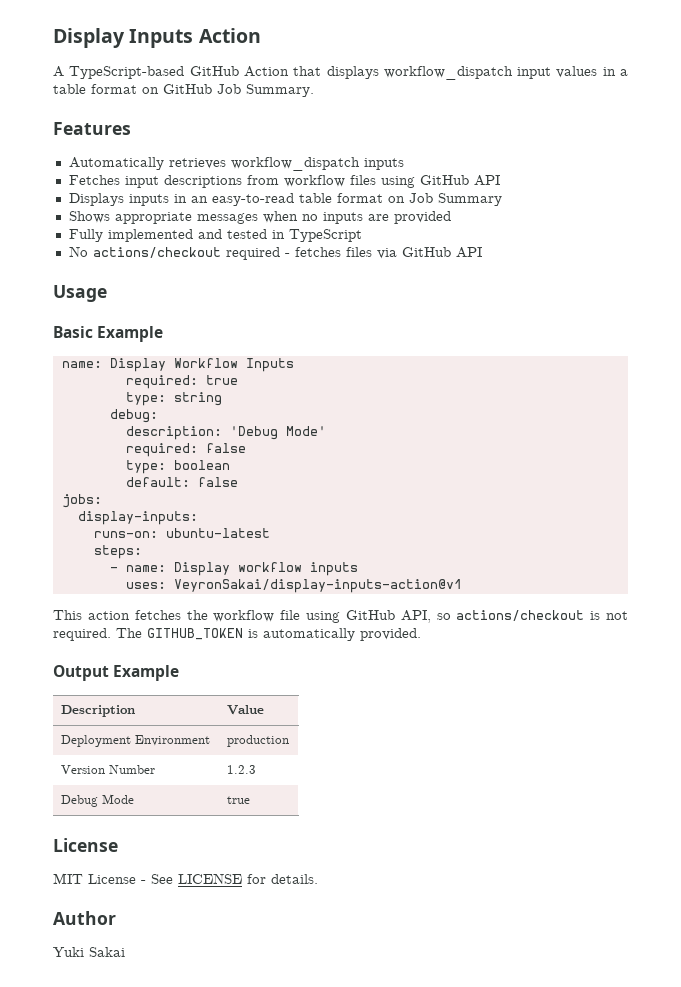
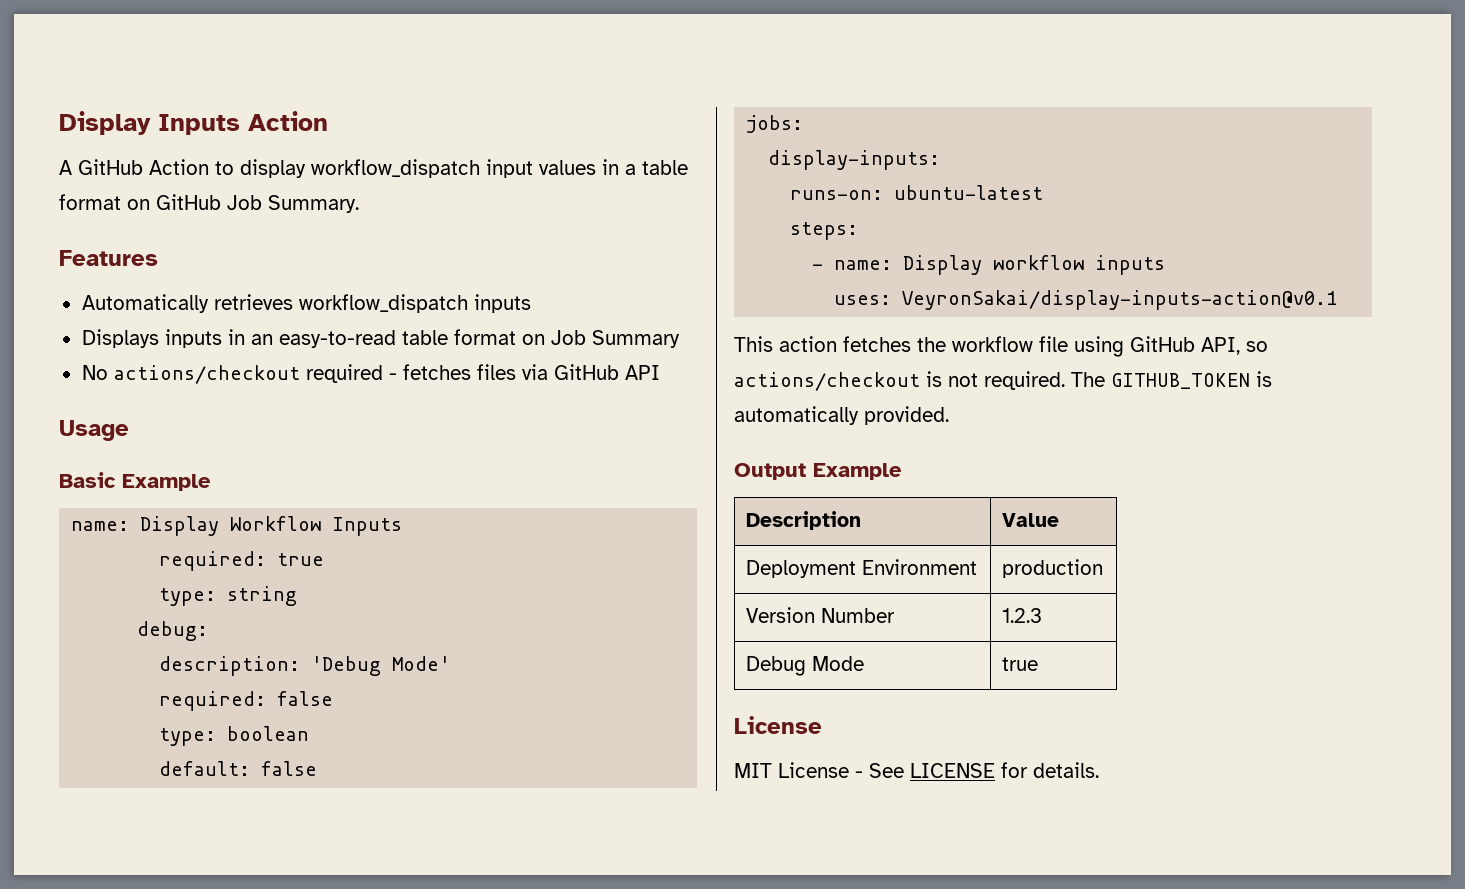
- A TypeScript-based GitHub Action that displays workflow_dispatch input values in a table format on GitHub Job Summary.
+ A GitHub Action to display workflow_dispatch input values in a table format on GitHub Job Summary.
- Fetches input descriptions from workflow files using GitHub API
- Shows appropriate messages when no inputs are provided
- Fully implemented and tested in TypeScript
- uses: VeyronSakai/display-inputs-action@v1
+ uses: VeyronSakai/display-inputs-action@v0.1
- Author
- Yuki Sakai

